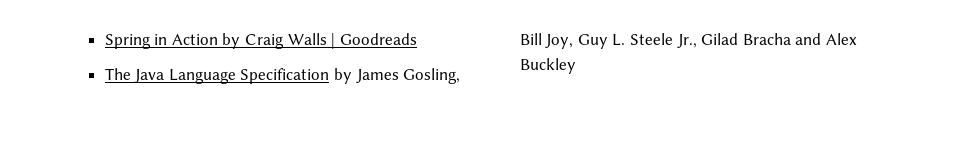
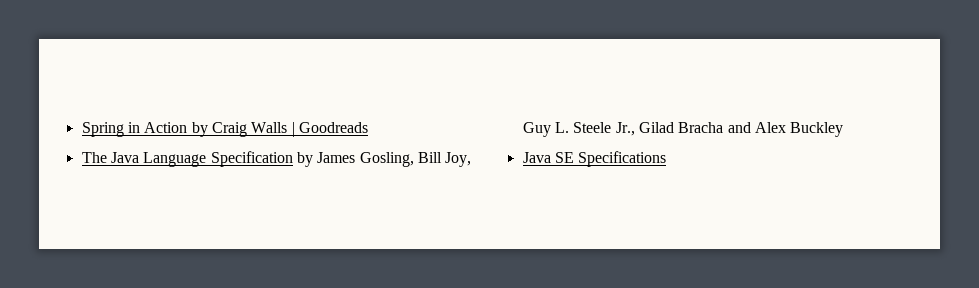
+ Java SE Specifications

